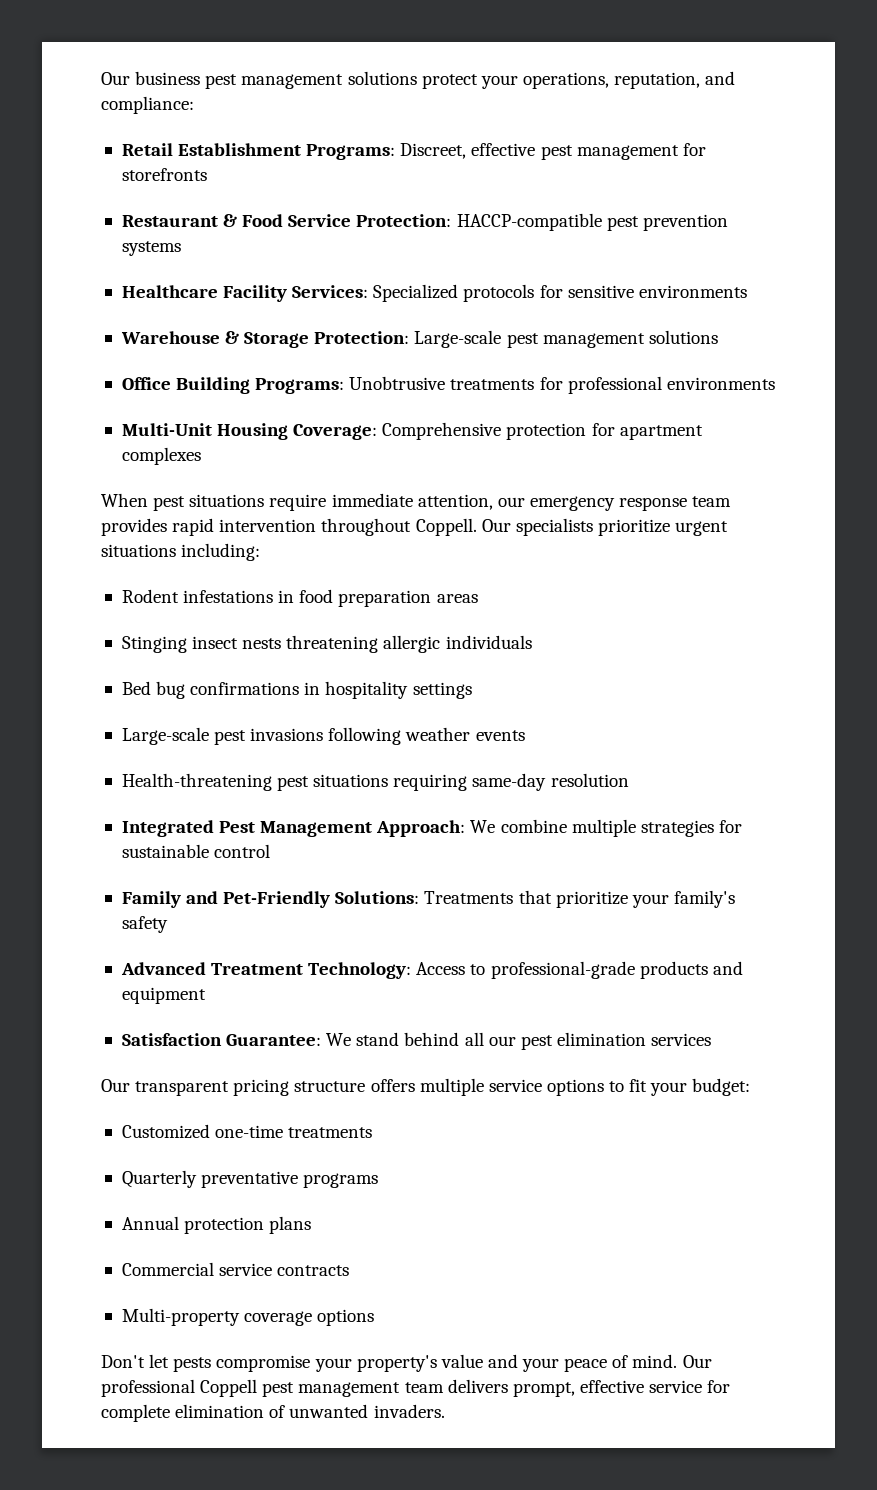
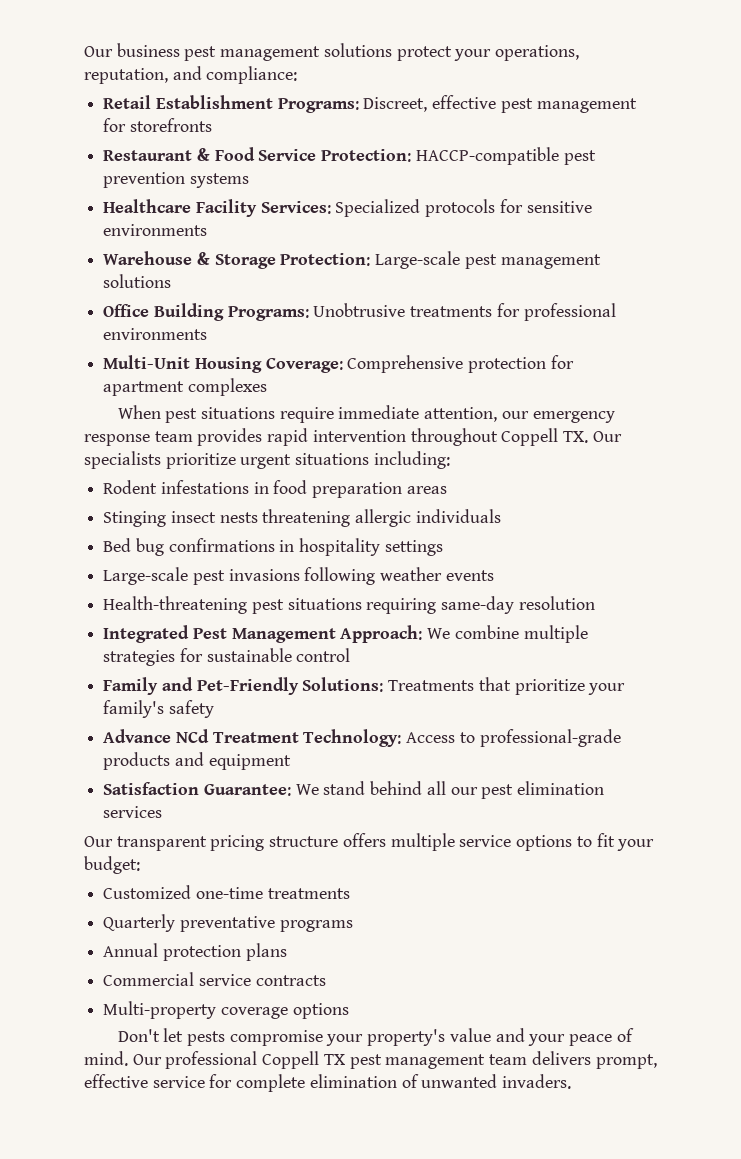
- When pest situations require immediate attention, our emergency response team provides rapid intervention throughout Coppell. Our specialists prioritize urgent situations including:
+ When pest situations require immediate attention, our emergency response team provides rapid intervention throughout Coppell TX. Our specialists prioritize urgent situations including:
- Advanced Treatment Technology: Access to professional-grade products and equipment
+ Advance NCd Treatment Technology: Access to professional-grade products and equipment
- Our professional Coppell pest management team delivers prompt, effective service for complete elimination of unwanted invaders.
+ Our professional Coppell TX pest management team delivers prompt, effective service for complete elimination of unwanted invaders.

